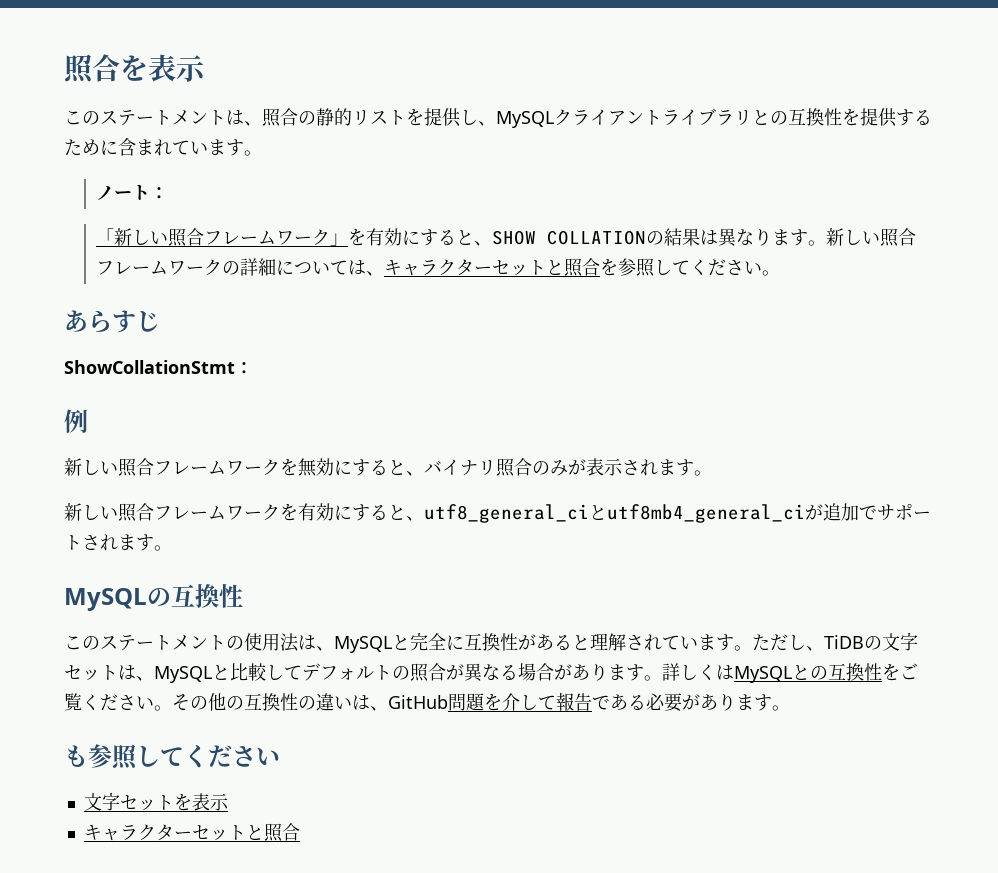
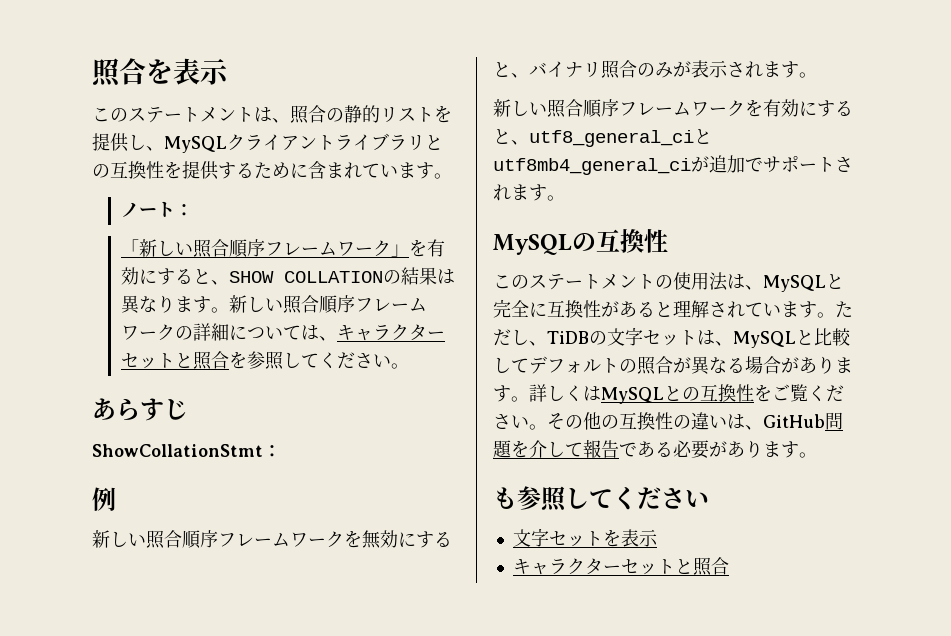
- 「新しい照合フレームワーク」を有効にすると、SHOW COLLATIONの結果は異なります。
+ 「新しい照合順序フレームワーク」を有効にすると、SHOW COLLATIONの結果は異なります。
- 新しい照合フレームワークの詳細については、キャラクターセットと照合を参照してください。
+ 新しい照合順序フレームワークの詳細については、キャラクターセットと照合を参照してください。
- 新しい照合フレームワークを無効にすると、バイナリ照合のみが表示されます。
+ 新しい照合順序フレームワークを無効にすると、バイナリ照合のみが表示されます。
- 新しい照合フレームワークを有効にすると、utf8_general_ciとutf8mb4_general_ciが追加でサポートされます。
+ 新しい照合順序フレームワークを有効にすると、utf8_general_ciとutf8mb4_general_ciが追加でサポートされます。

